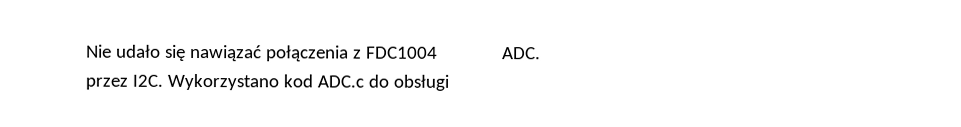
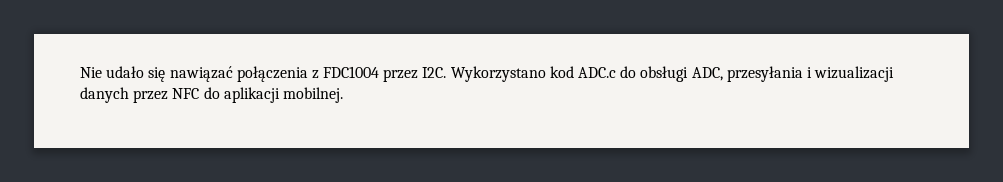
- Nie udało się nawiązać połączenia z FDC1004 przez I2C. Wykorzystano kod ADC.c do obsługi ADC.
+ Nie udało się nawiązać połączenia z FDC1004 przez I2C. Wykorzystano kod ADC.c do obsługi ADC, przesyłania i wizualizacji danych przez NFC do aplikacji mobilnej.

